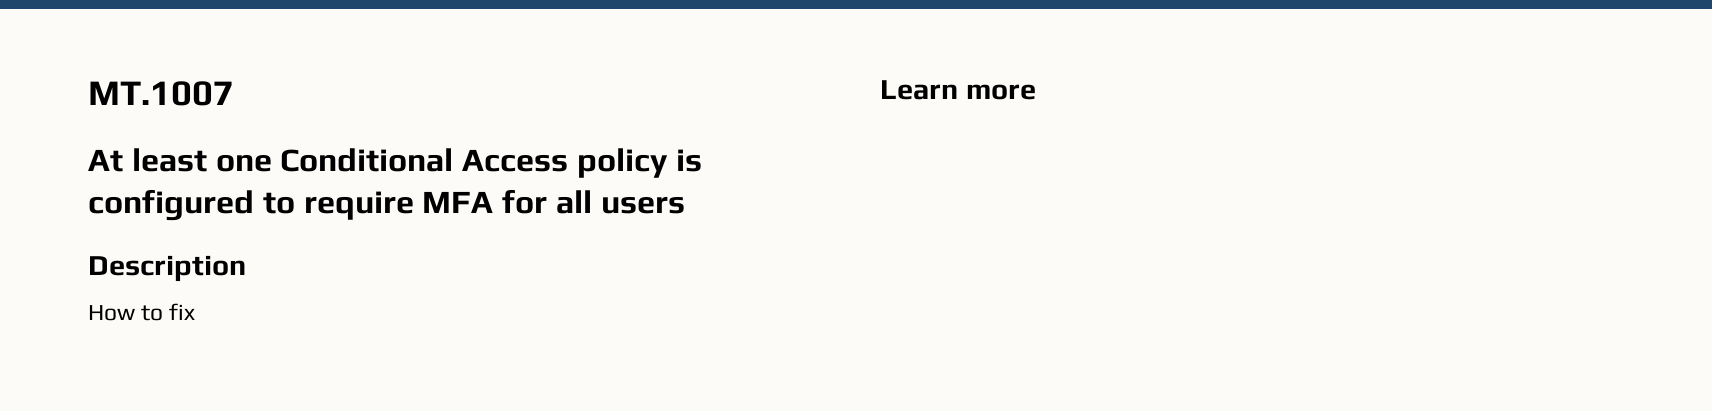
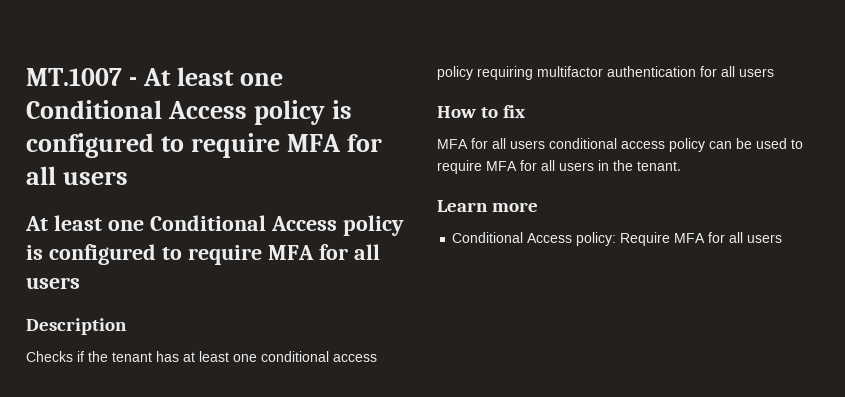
- MT.1007
+ MT.1007 - At least one Conditional Access policy is configured to require MFA for all users
+ Checks if the tenant has at least one conditional access policy requiring multifactor authentication for all users
  How to fix
+ MFA for all users conditional access policy can be used to require MFA for all users in the tenant.
  Learn more
+ Conditional Access policy: Require MFA for all users

